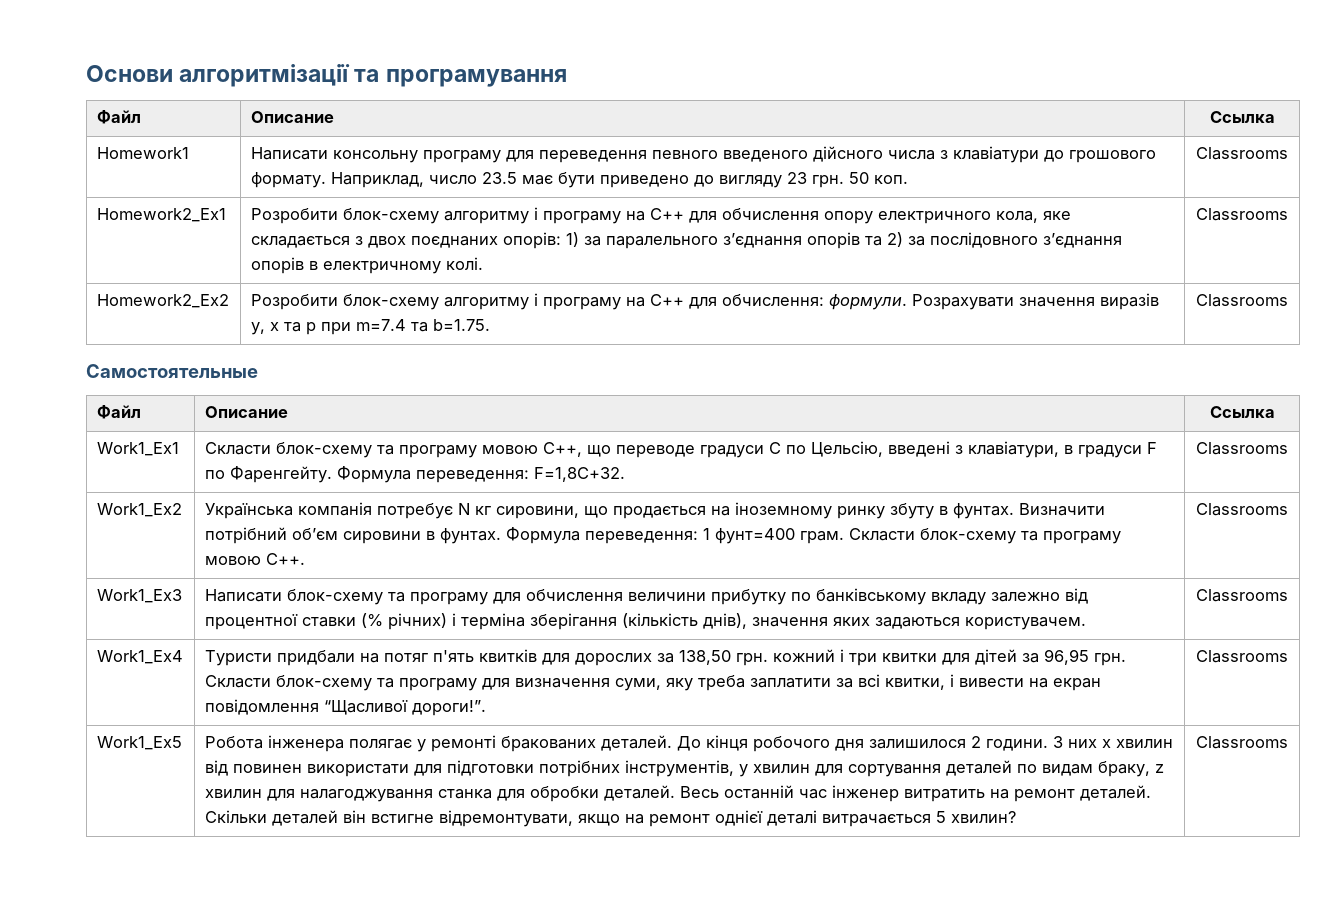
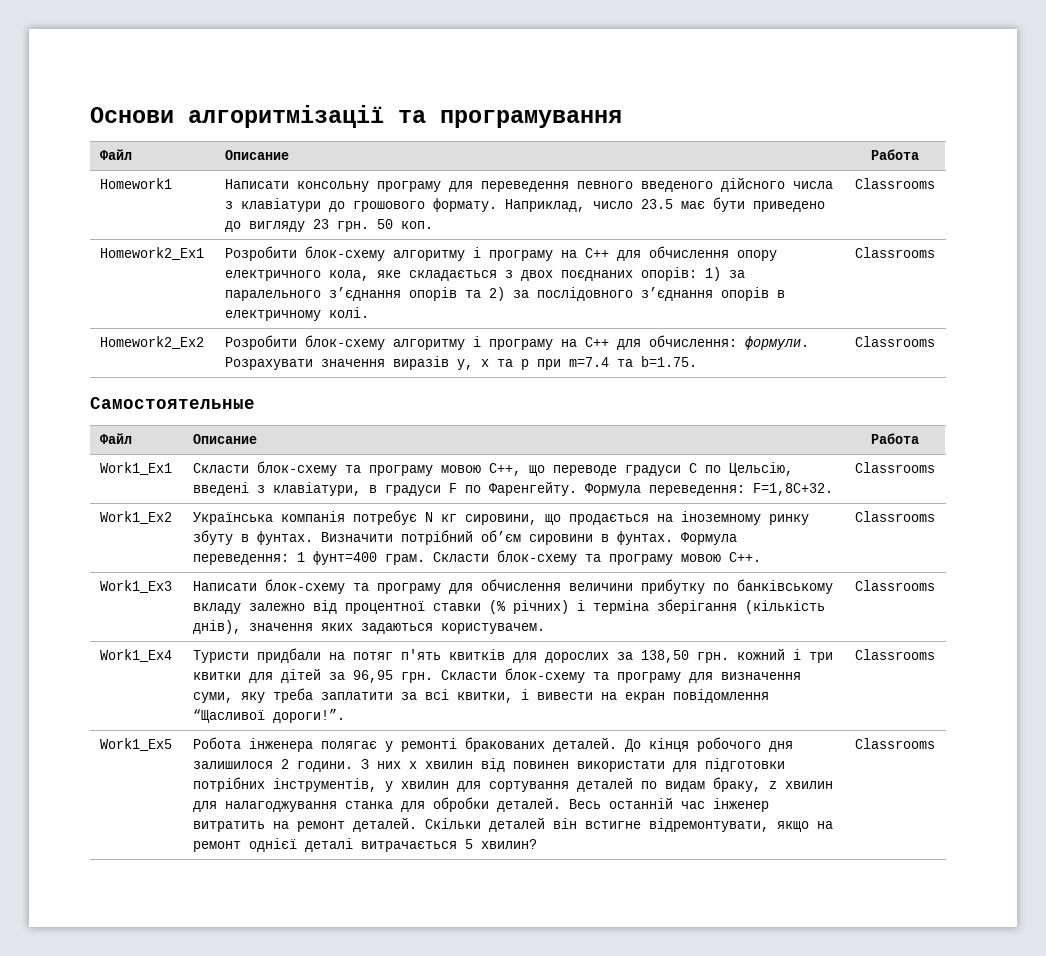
  Основи алгоритмізації та програмування
- Файл | Описание | Ссылка
+ Файл | Описание | Работа
  Самостоятельные
- Файл | Описание | Ссылка
+ Файл | Описание | Работа

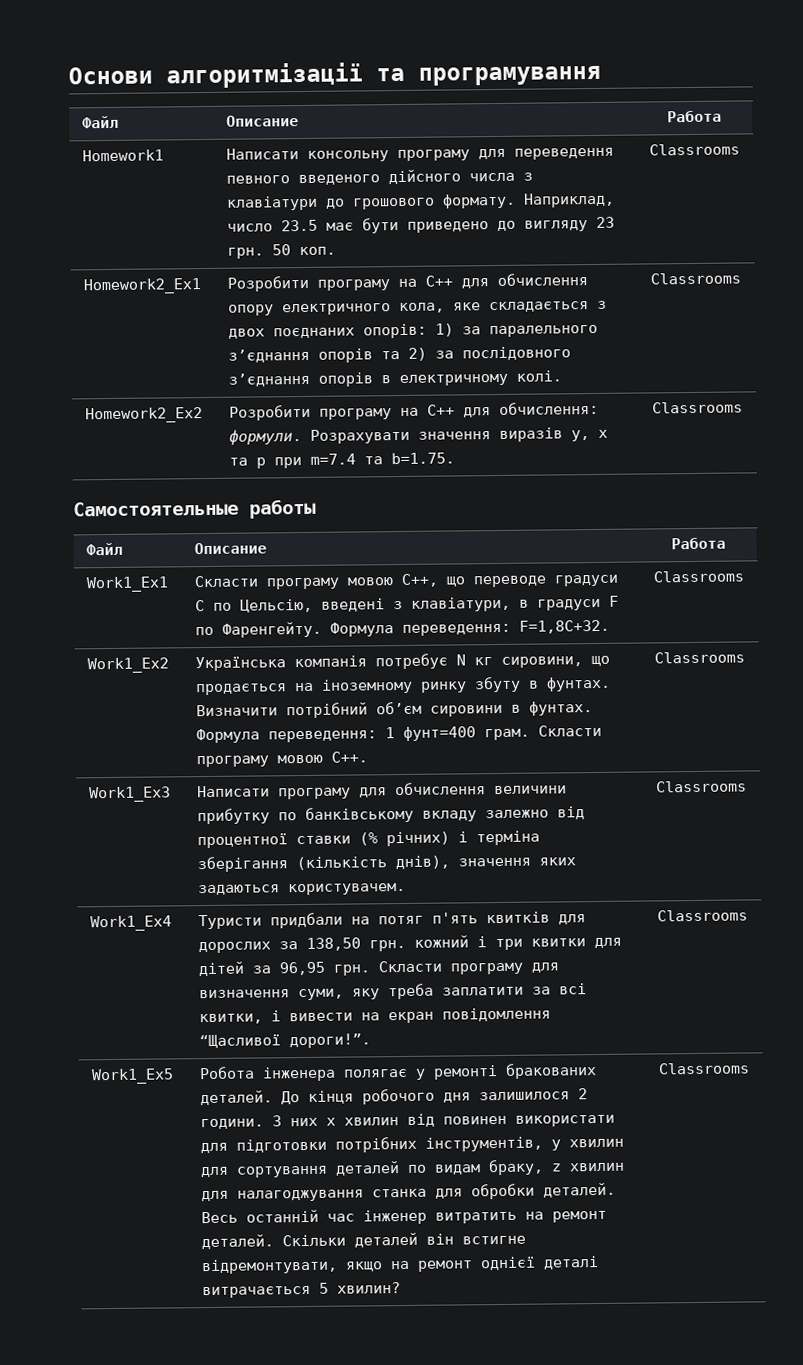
- Homework2_Ex1 | Розробити блок-схему алгоритму і програму на С++ для обчислення опору електричного кола, яке складається з двох поєднаних опорів: 1) за паралельного з’єднання опорів та 2) за послідовного з’єднання опорів в електричному колі. | Classrooms
+ Homework2_Ex1 | Розробити програму на С++ для обчислення опору електричного кола, яке складається з двох поєднаних опорів: 1) за паралельного з’єднання опорів та 2) за послідовного з’єднання опорів в електричному колі. | Classrooms
- Homework2_Ex2 | Розробити блок-схему алгоритму і програму на С++ для обчислення: формули. Розрахувати значення виразів y, x та p при m=7.4 та b=1.75. | Classrooms
+ Homework2_Ex2 | Розробити програму на С++ для обчислення: формули. Розрахувати значення виразів y, x та p при m=7.4 та b=1.75. | Classrooms
- Самостоятельные
+ Самостоятельные работы
- Work1_Ex1 | Скласти блок-схему та програму мовою С++, що переводе градуси С по Цельсію, введені з клавіатури, в градуси F по Фаренгейту. Формула переведення: F=1,8C+32. | Classrooms
+ Work1_Ex1 | Скласти програму мовою С++, що переводе градуси С по Цельсію, введені з клавіатури, в градуси F по Фаренгейту. Формула переведення: F=1,8C+32. | Classrooms
- Work1_Ex2 | Українська компанія потребує N кг сировини, що продається на іноземному ринку збуту в фунтах. Визначити потрібний об’єм сировини в фунтах. Формула переведення: 1 фунт=400 грам. Скласти блок-схему та програму мовою С++. | Classrooms
+ Work1_Ex2 | Українська компанія потребує N кг сировини, що продається на іноземному ринку збуту в фунтах. Визначити потрібний об’єм сировини в фунтах. Формула переведення: 1 фунт=400 грам. Скласти програму мовою С++. | Classrooms
- Work1_Ex3 | Написати блок-схему та програму для обчислення величини прибутку по банківському вкладу залежно від процентної ставки (% річних) і терміна зберігання (кількість днів), значення яких задаються користувачем. | Classrooms
+ Work1_Ex3 | Написати програму для обчислення величини прибутку по банківському вкладу залежно від процентної ставки (% річних) і терміна зберігання (кількість днів), значення яких задаються користувачем. | Classrooms
- Скласти блок-схему та програму для визначення суми, яку треба заплатити за всі квитки, і вивести на екран повідомлення “Щасливої дороги!”.
+ Скласти програму для визначення суми, яку треба заплатити за всі квитки, і вивести на екран повідомлення “Щасливої дороги!”.

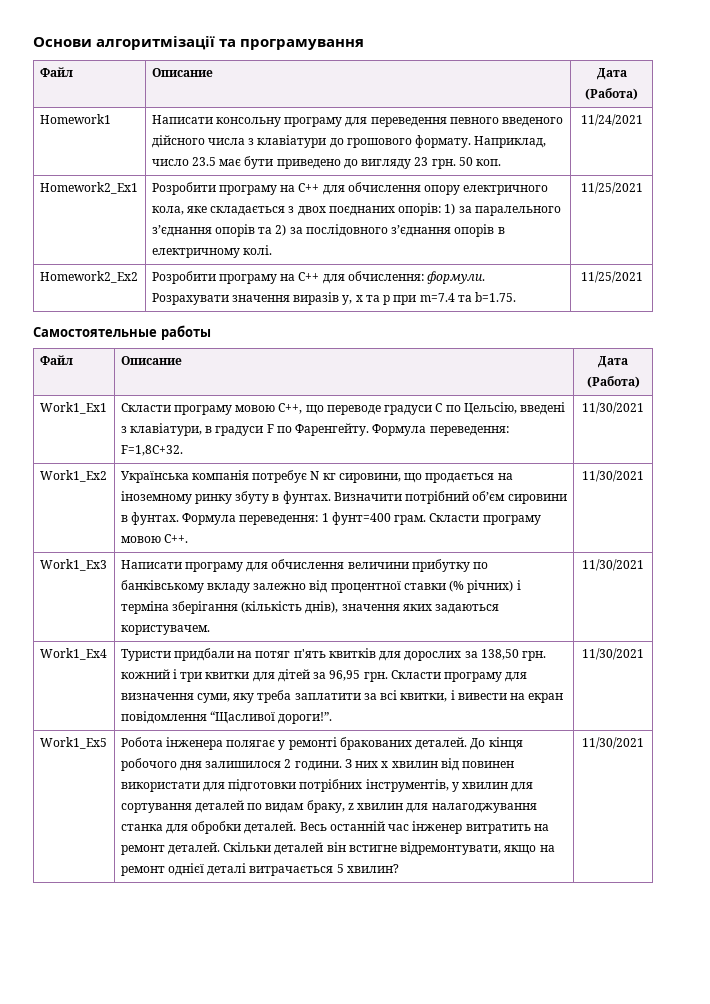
  Основи алгоритмізації та програмування
- Файл | Описание | Работа
+ Файл | Описание | Дата (Работа)
- Homework1 | Написати консольну програму для переведення певного введеного дійсного числа з клавіатури до грошового формату. Наприклад, число 23.5 має бути приведено до вигляду 23 грн. 50 коп. | Classrooms
+ Homework1 | Написати консольну програму для переведення певного введеного дійсного числа з клавіатури до грошового формату. Наприклад, число 23.5 має бути приведено до вигляду 23 грн. 50 коп. | 11/24/2021
- Homework2_Ex1 | Розробити програму на С++ для обчислення опору електричного кола, яке складається з двох поєднаних опорів: 1) за паралельного з’єднання опорів та 2) за послідовного з’єднання опорів в електричному колі. | Classrooms
+ Homework2_Ex1 | Розробити програму на С++ для обчислення опору електричного кола, яке складається з двох поєднаних опорів: 1) за паралельного з’єднання опорів та 2) за послідовного з’єднання опорів в електричному колі. | 11/25/2021
- Homework2_Ex2 | Розробити програму на С++ для обчислення: формули. Розрахувати значення виразів y, x та p при m=7.4 та b=1.75. | Classrooms
+ Homework2_Ex2 | Розробити програму на С++ для обчислення: формули. Розрахувати значення виразів y, x та p при m=7.4 та b=1.75. | 11/25/2021
  Самостоятельные работы
- Файл | Описание | Работа
+ Файл | Описание | Дата (Работа)
- Work1_Ex1 | Скласти програму мовою С++, що переводе градуси С по Цельсію, введені з клавіатури, в градуси F по Фаренгейту. Формула переведення: F=1,8C+32. | Classrooms
+ Work1_Ex1 | Скласти програму мовою С++, що переводе градуси С по Цельсію, введені з клавіатури, в градуси F по Фаренгейту. Формула переведення: F=1,8C+32. | 11/30/2021
- Work1_Ex2 | Українська компанія потребує N кг сировини, що продається на іноземному ринку збуту в фунтах. Визначити потрібний об’єм сировини в фунтах. Формула переведення: 1 фунт=400 грам. Скласти програму мовою С++. | Classrooms
+ Work1_Ex2 | Українська компанія потребує N кг сировини, що продається на іноземному ринку збуту в фунтах. Визначити потрібний об’єм сировини в фунтах. Формула переведення: 1 фунт=400 грам. Скласти програму мовою С++. | 11/30/2021
- Work1_Ex3 | Написати програму для обчислення величини прибутку по банківському вкладу залежно від процентної ставки (% річних) і терміна зберігання (кількість днів), значення яких задаються користувачем. | Classrooms
+ Work1_Ex3 | Написати програму для обчислення величини прибутку по банківському вкладу залежно від процентної ставки (% річних) і терміна зберігання (кількість днів), значення яких задаються користувачем. | 11/30/2021
- Work1_Ex4 | Туристи придбали на потяг п'ять квитків для дорослих за 138,50 грн. кожний і три квитки для дітей за 96,95 грн. Скласти програму для визначення суми, яку треба заплатити за всі квитки, і вивести на екран повідомлення “Щасливої дороги!”. | Classrooms
+ Work1_Ex4 | Туристи придбали на потяг п'ять квитків для дорослих за 138,50 грн. кожний і три квитки для дітей за 96,95 грн. Скласти програму для визначення суми, яку треба заплатити за всі квитки, і вивести на екран повідомлення “Щасливої дороги!”. | 11/30/2021
- Скільки деталей він встигне відремонтувати, якщо на ремонт однієї деталі витрачається 5 хвилин? | Classrooms
+ Скільки деталей він встигне відремонтувати, якщо на ремонт однієї деталі витрачається 5 хвилин? | 11/30/2021

